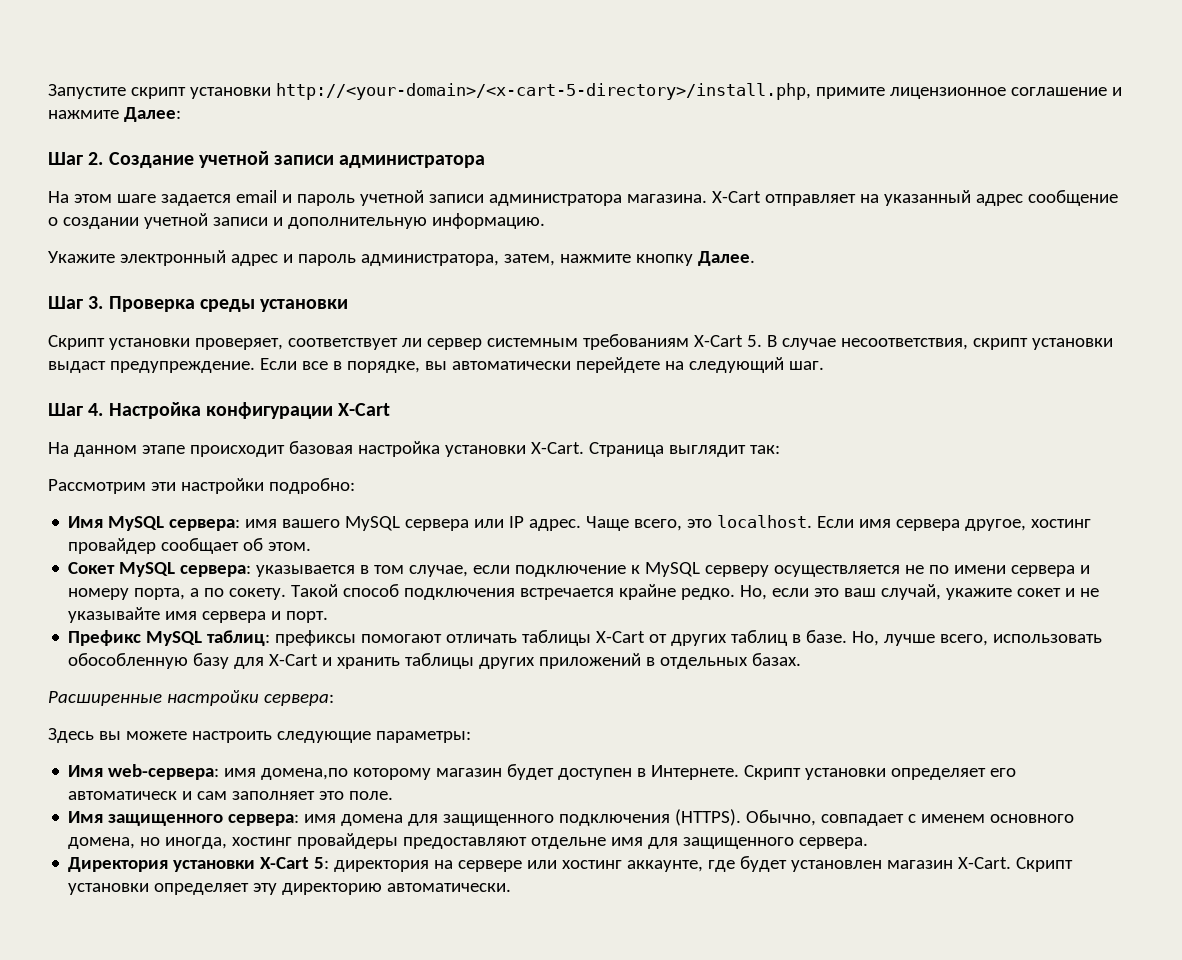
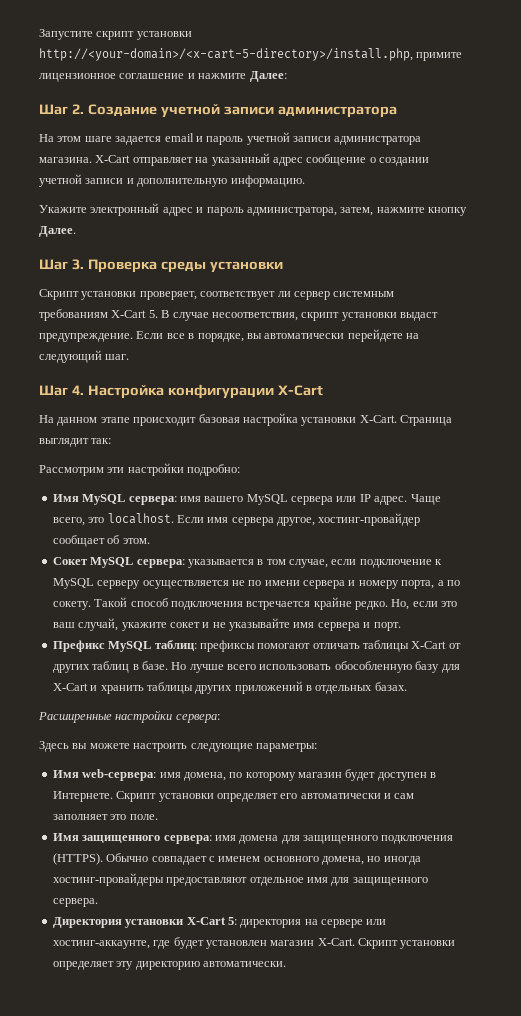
- Если имя сервера другое, хостинг провайдер сообщает об этом.
+ Если имя сервера другое, хостинг-провайдер сообщает об этом.
- Но, лучше всего, использовать обособленную базу для X-Cart и хранить таблицы других приложений в отдельных базах.
+ Но лучше всего использовать обособленную базу для X-Cart и хранить таблицы других приложений в отдельных базах.
- Имя web-сервера: имя домена,по которому магазин будет доступен в Интернете.
+ Имя web-сервера: имя домена, по которому магазин будет доступен в Интернете.
- Скрипт установки определяет его автоматическ и сам заполняет это поле.
+ Скрипт установки определяет его автоматически и сам заполняет это поле.
- Обычно, совпадает с именем основного домена, но иногда, хостинг провайдеры предоставляют отдельне имя для защищенного сервера.
+ Обычно совпадает с именем основного домена, но иногда хостинг-провайдеры предоставляют отдельное имя для защищенного сервера.
- Директория установки X-Cart 5: директория на сервере или хостинг аккаунте, где будет установлен магазин X-Cart.
+ Директория установки X-Cart 5: директория на сервере или хостинг-аккаунте, где будет установлен магазин X-Cart.

